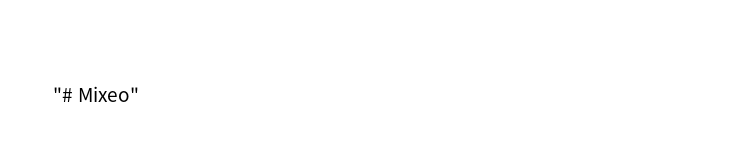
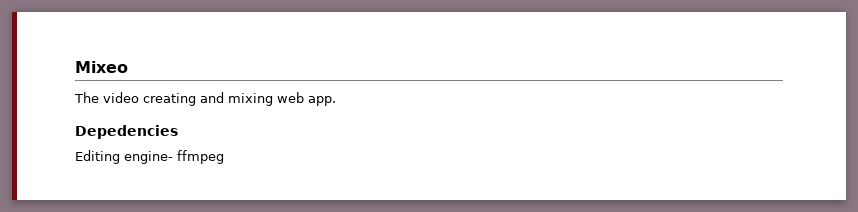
- "# Mixeo"
+ Mixeo
+ The video creating and mixing web app.
+ Depedencies
+ Editing engine- ffmpeg

